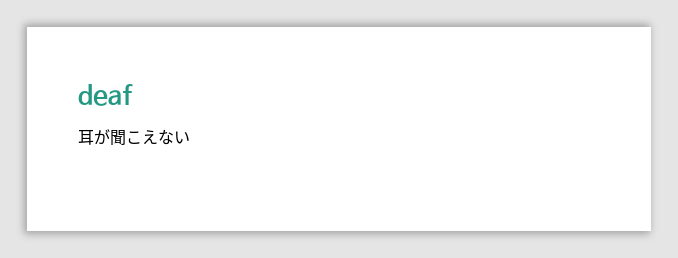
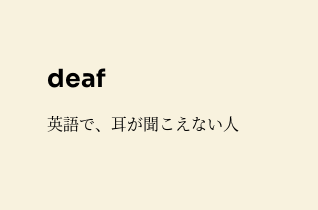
- 耳が聞こえない
+ 英語で、耳が聞こえない人

